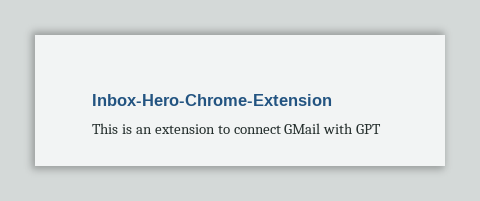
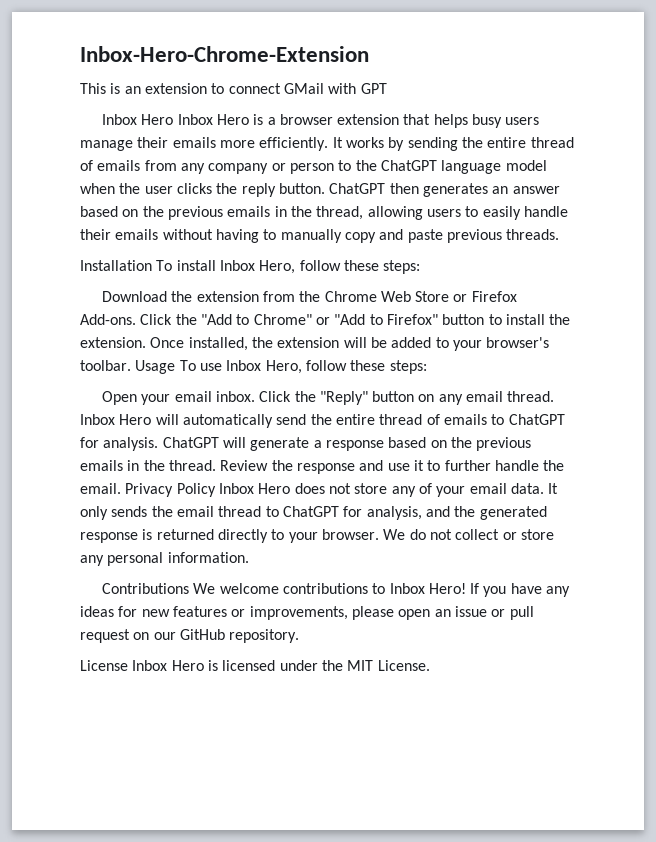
+ Inbox Hero Inbox Hero is a browser extension that helps busy users manage their emails more efficiently. It works by sending the entire thread of emails from any company or person to the ChatGPT language model when the user clicks the reply button. ChatGPT then generates an answer based on the previous emails in the thread, allowing users to easily handle their emails without having to manually copy and paste previous threads.
+ Installation To install Inbox Hero, follow these steps:
+ Download the extension from the Chrome Web Store or Firefox Add-ons. Click the "Add to Chrome" or "Add to Firefox" button to install the extension. Once installed, the extension will be added to your browser's toolbar. Usage To use Inbox Hero, follow these steps:
+ Open your email inbox. Click the "Reply" button on any email thread. Inbox Hero will automatically send the entire thread of emails to ChatGPT for analysis. ChatGPT will generate a response based on the previous emails in the thread. Review the response and use it to further handle the email. Privacy Policy Inbox Hero does not store any of your email data. It only sends the email thread to ChatGPT for analysis, and the generated response is returned directly to your browser. We do not collect or store any personal information.
+ Contributions We welcome contributions to Inbox Hero! If you have any ideas for new features or improvements, please open an issue or pull request on our GitHub repository.
+ License Inbox Hero is licensed under the MIT License.

